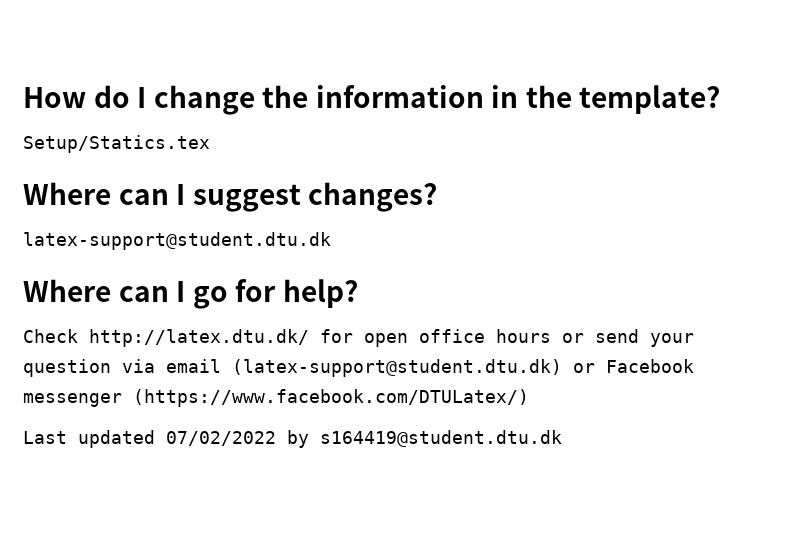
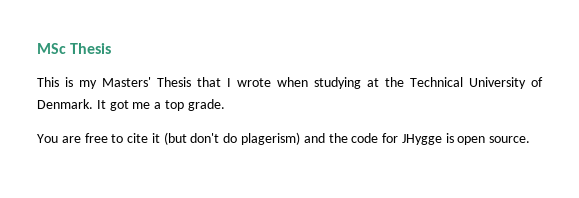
- How do I change the information in the template?
- Setup/Statics.tex
- Where can I suggest changes?
- latex-support@student.dtu.dk
- Where can I go for help?
- Check http://latex.dtu.dk/ for open office hours or send your question via email (latex-support@student.dtu.dk) or Facebook messenger (https://www.facebook.com/DTULatex/)
- Last updated 07/02/2022 by s164419@student.dtu.dk
+ MSc Thesis
+ This is my Masters' Thesis that I wrote when studying at the Technical University of Denmark. It got me a top grade.
+ You are free to cite it (but don't do plagerism) and the code for JHygge is open source.

